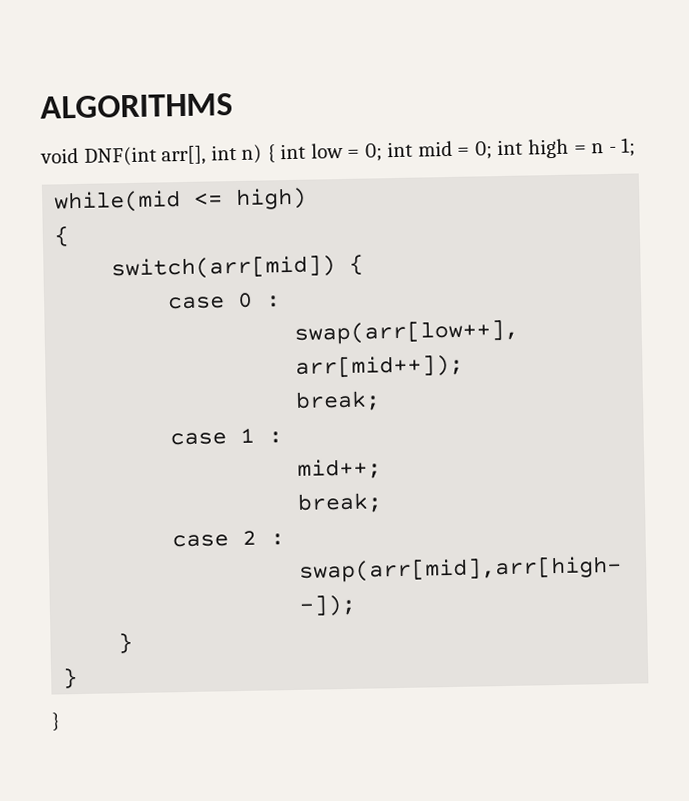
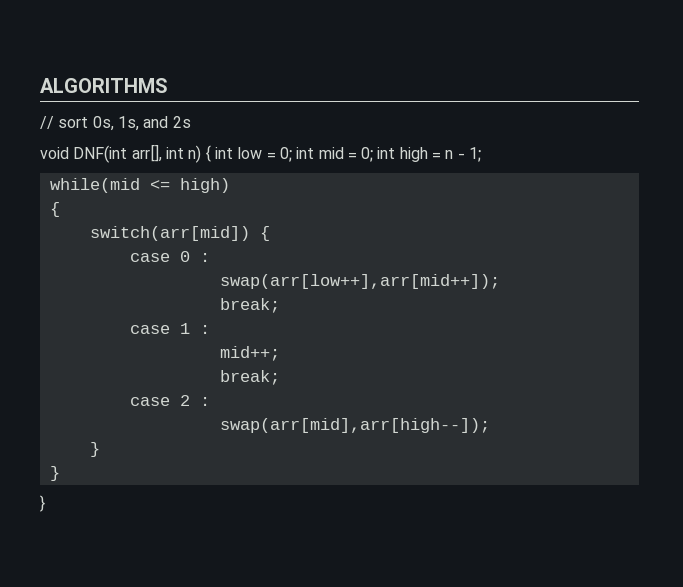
+ // sort 0s, 1s, and 2s

